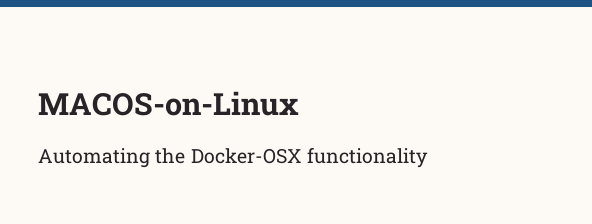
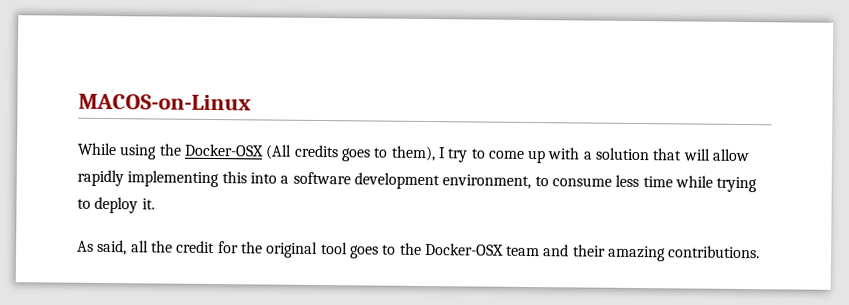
- Automating the Docker-OSX functionality
+ While using the Docker-OSX (All credits goes to them), I try to come up with a solution that will allow rapidly implementing this into a software development environment, to consume less time while trying to deploy it.
+ As said, all the credit for the original tool goes to the Docker-OSX team and their amazing contributions.

